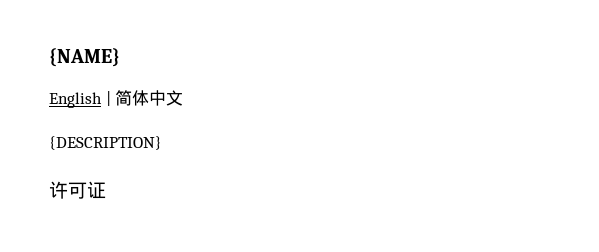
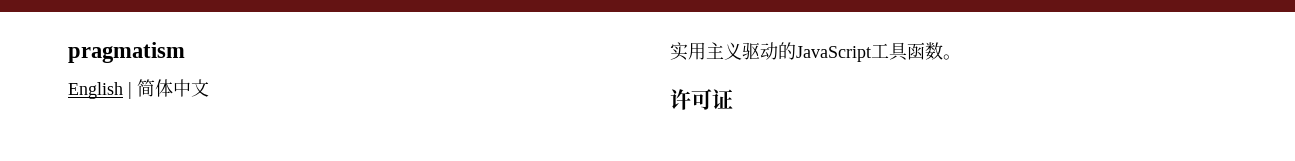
- {NAME}
+ pragmatism
- {DESCRIPTION}
+ 实用主义驱动的JavaScript工具函数。

